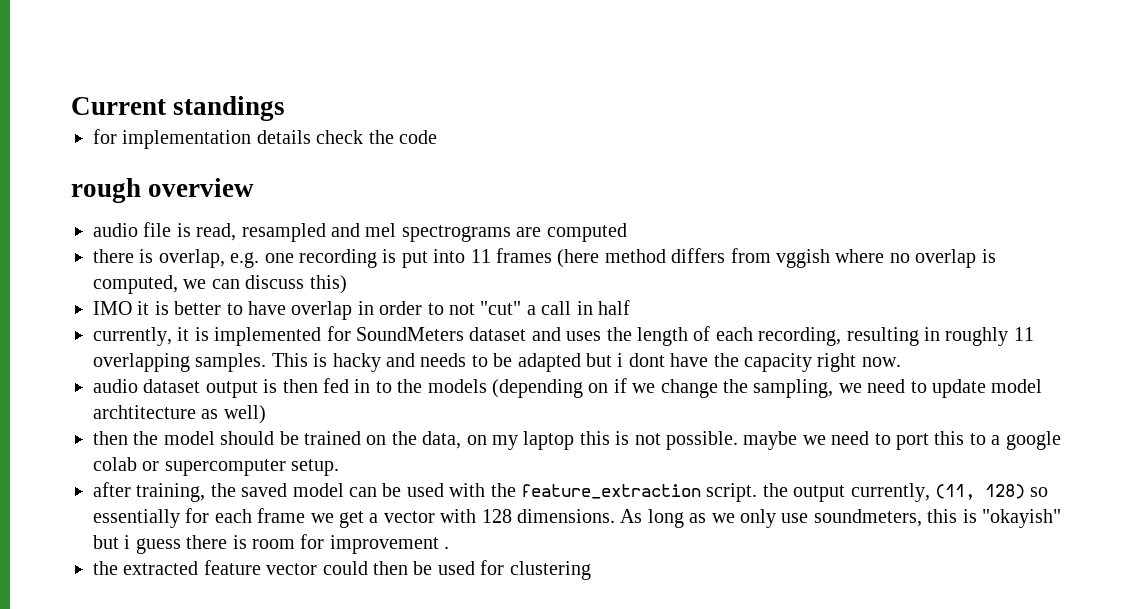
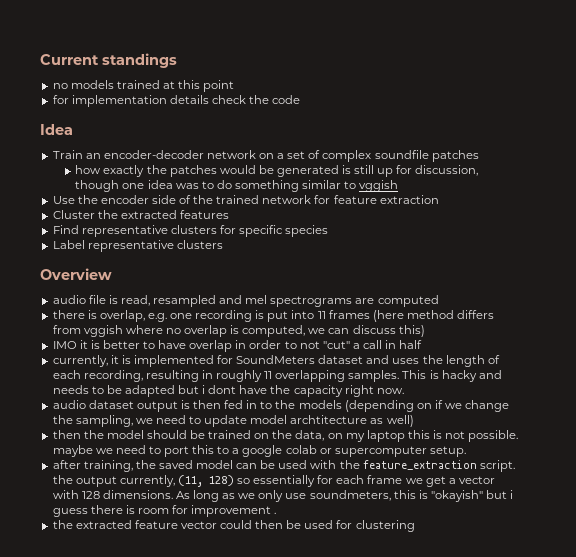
+ no models trained at this point
- rough overview
+ Idea
+ Train an encoder-decoder network on a set of complex soundfile patches
+ how exactly the patches would be generated is still up for discussion, though one idea was to do something similar to vggish
+ Use the encoder side of the trained network for feature extraction
+ Cluster the extracted features
+ Find representative clusters for specific species
+ Label representative clusters
+ Overview

